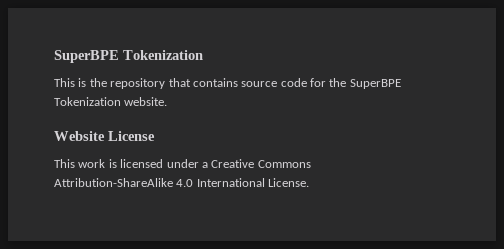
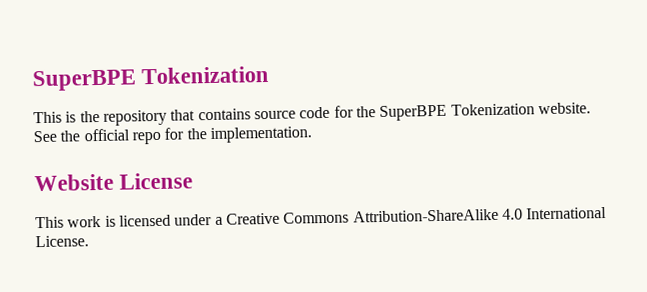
+ See the official repo for the implementation.

